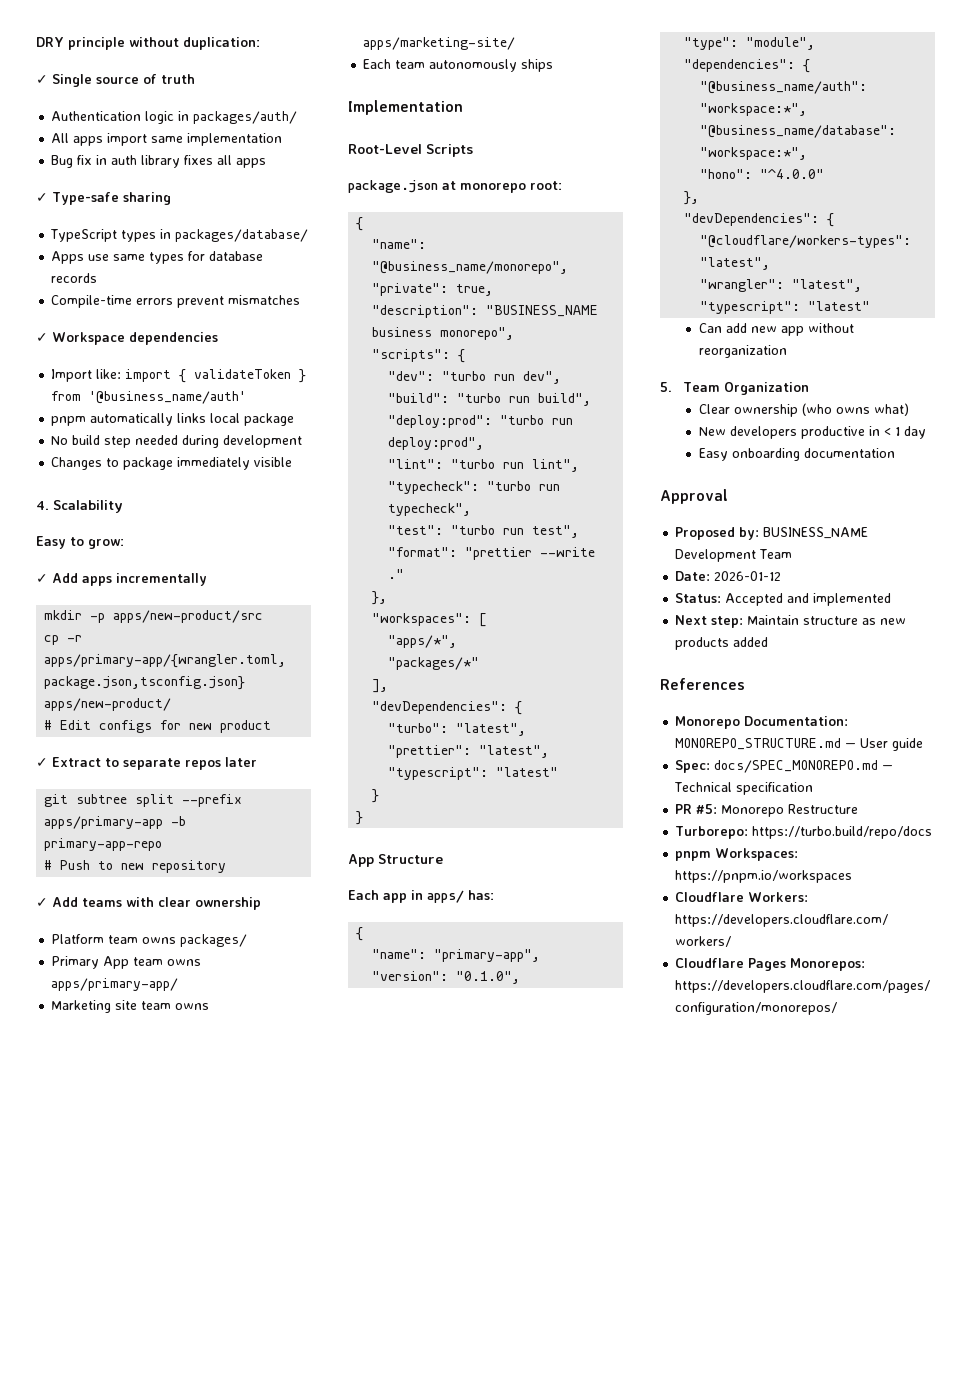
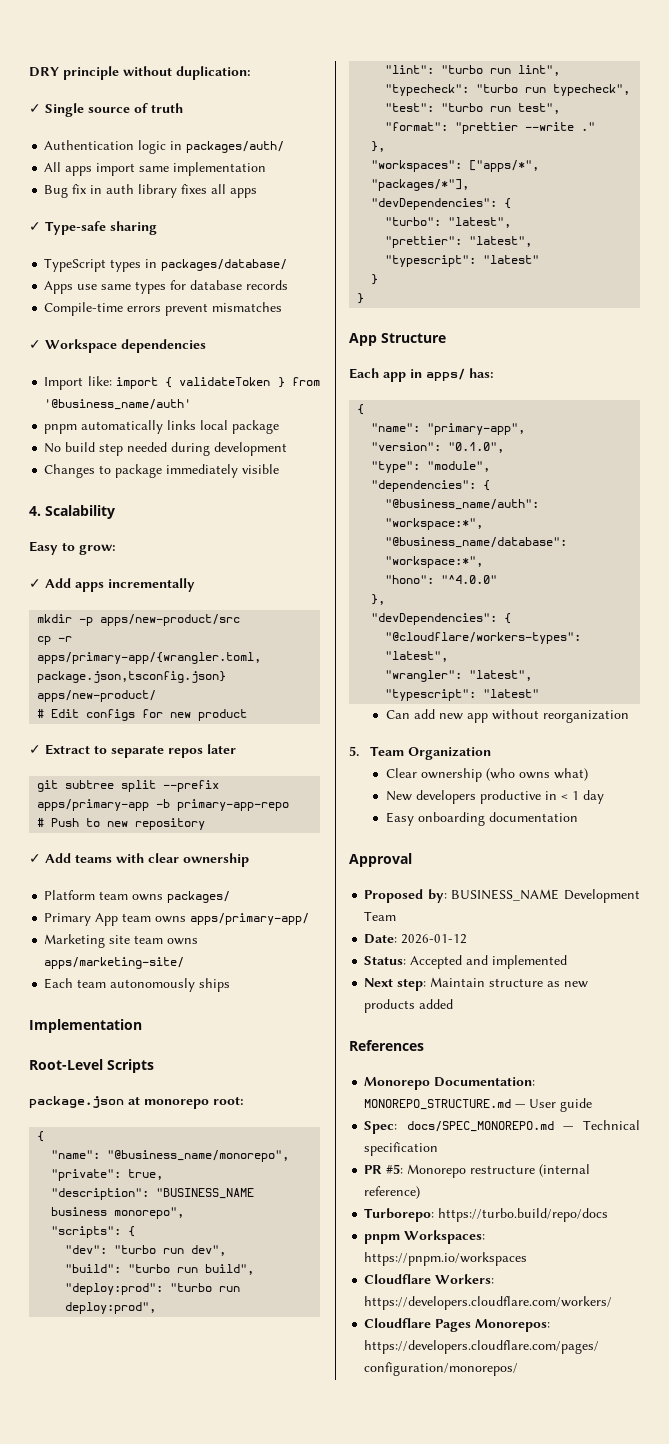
- "workspaces": [
- "apps/*",
- "packages/*"
- ],
+ "workspaces": ["apps/*", "packages/*"],
- PR #5: Monorepo Restructure
+ PR #5: Monorepo restructure (internal reference)

